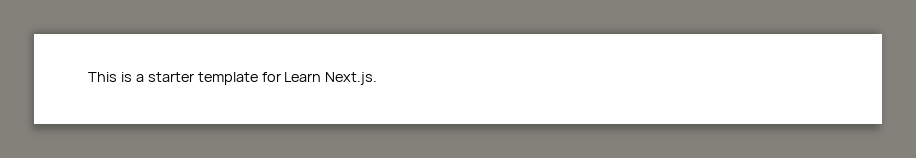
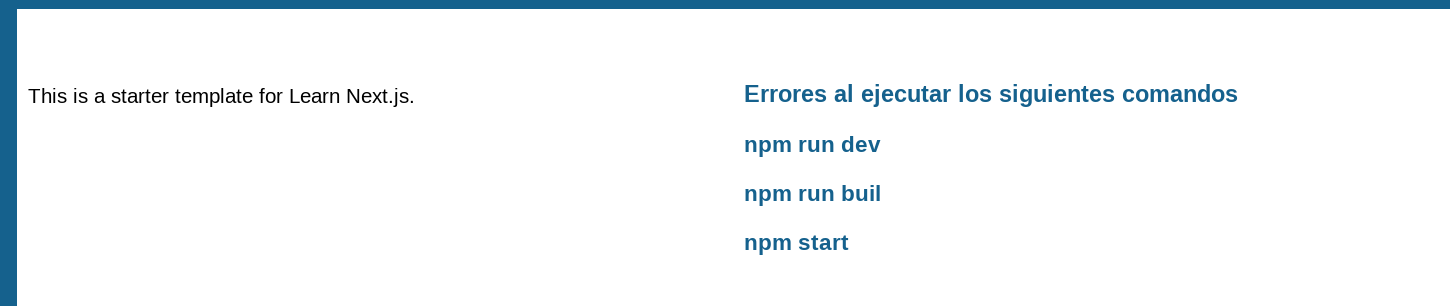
+ Errores al ejecutar los siguientes comandos
+ npm run dev
+ npm run buil
+ npm start

